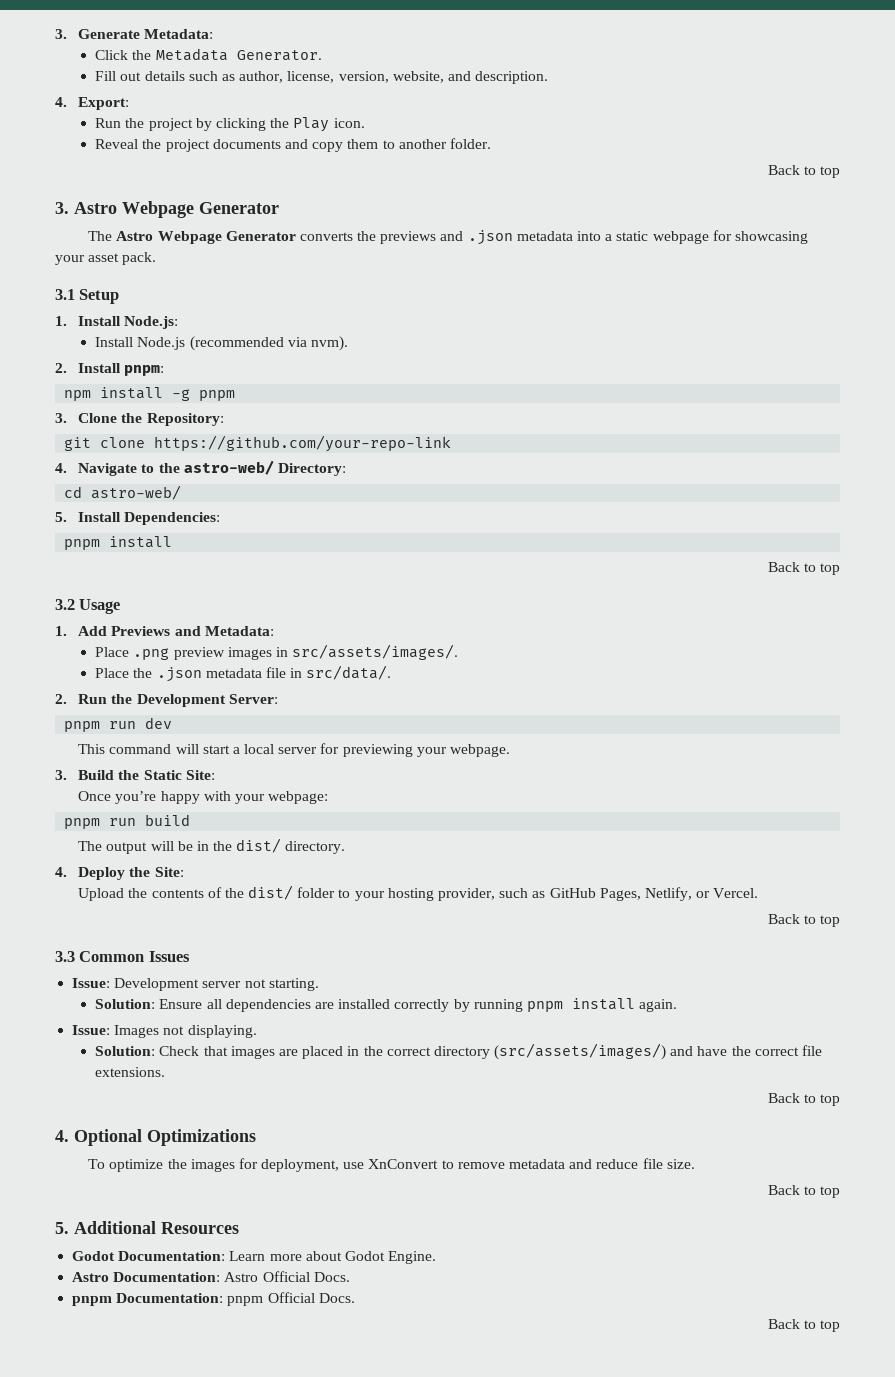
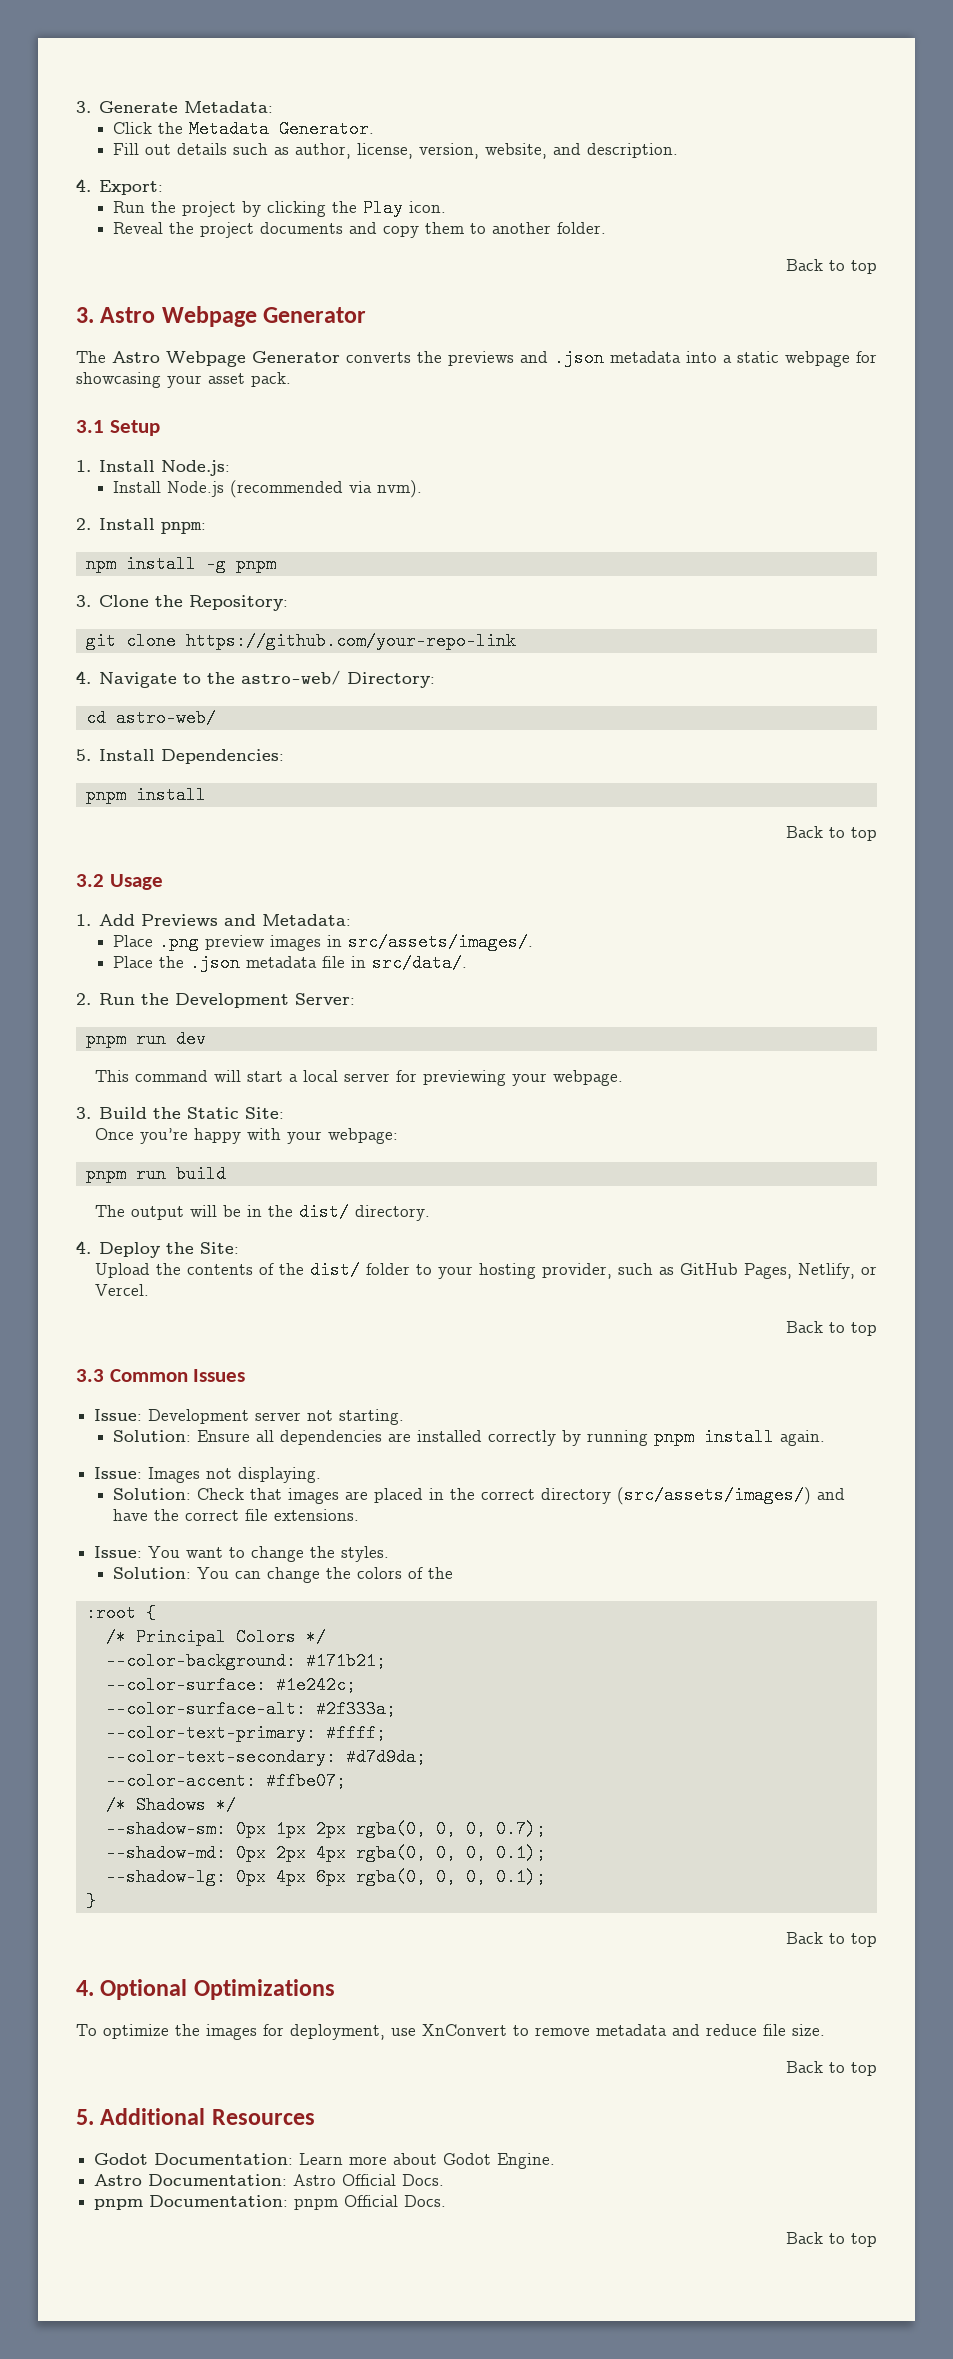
+ Issue: You want to change the styles.
+ Solution: You can change the colors of the
+ :root {
+ /* Principal Colors */
+ --color-background: #171b21;
+ --color-surface: #1e242c;
+ --color-surface-alt: #2f333a;
+ --color-text-primary: #ffff;
+ --color-text-secondary: #d7d9da;
+ --color-accent: #ffbe07;
+ /* Shadows */
+ --shadow-sm: 0px 1px 2px rgba(0, 0, 0, 0.7);
+ --shadow-md: 0px 2px 4px rgba(0, 0, 0, 0.1);
+ --shadow-lg: 0px 4px 6px rgba(0, 0, 0, 0.1);
+ }

